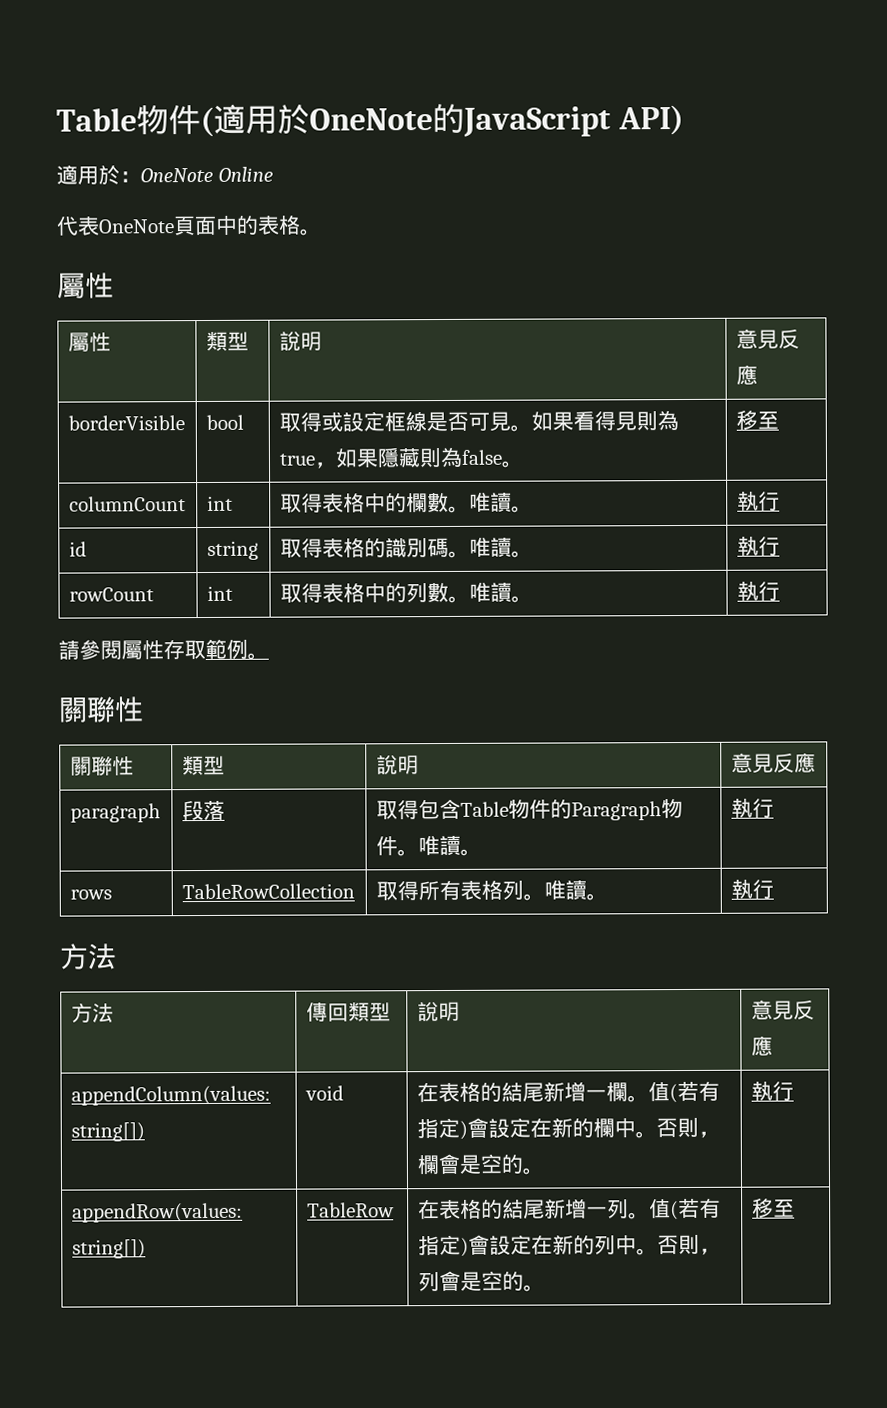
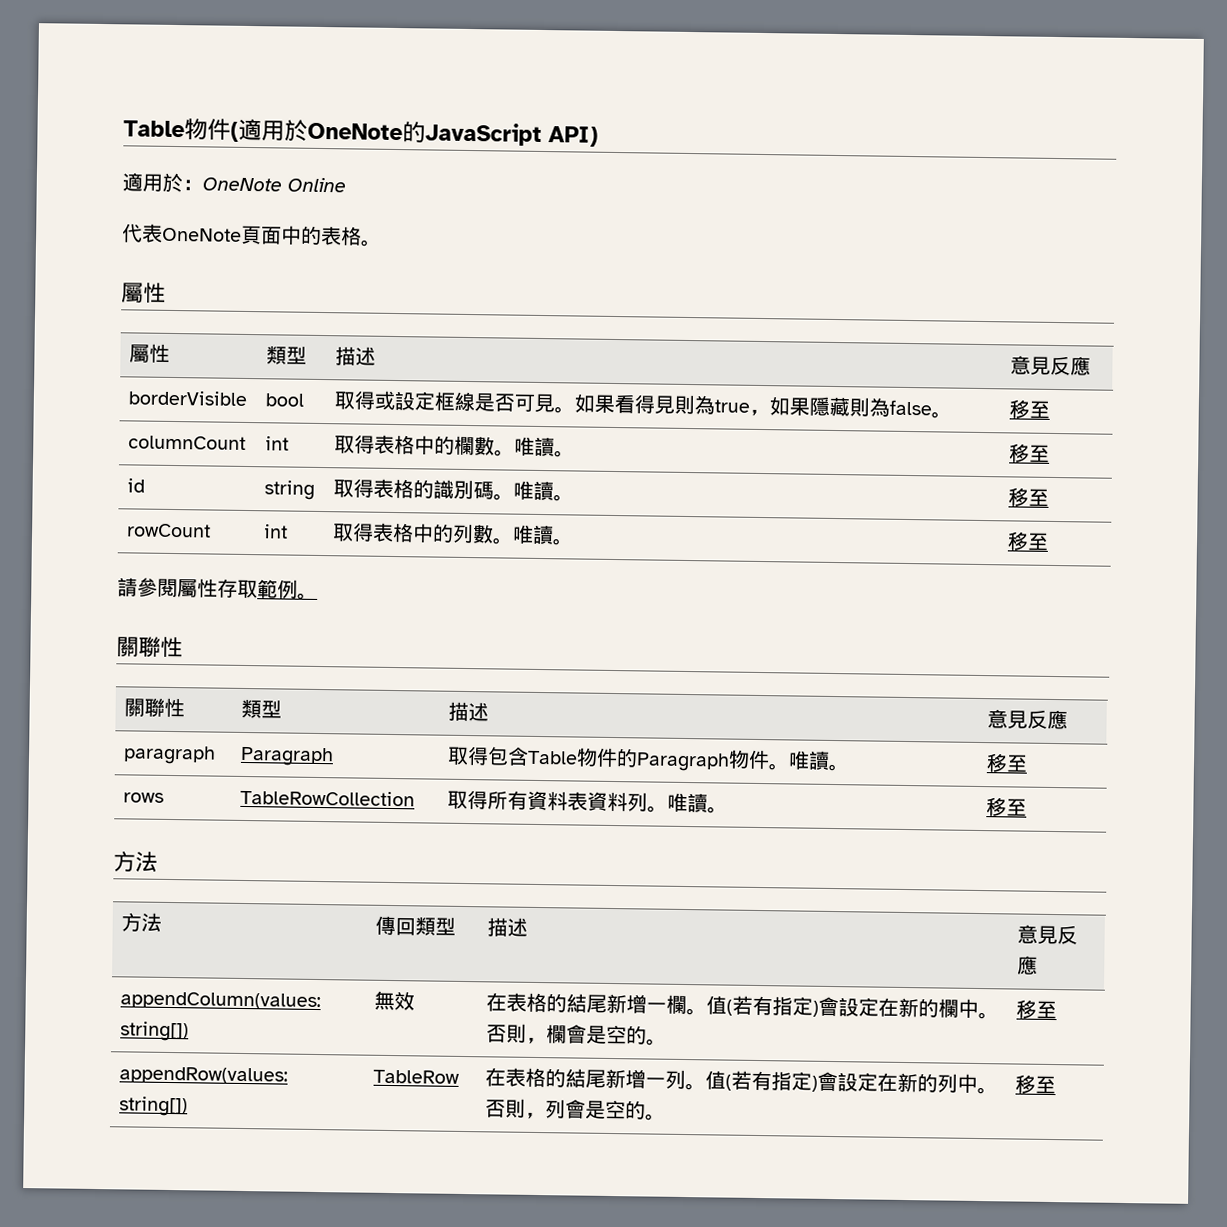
- 屬性 | 類型 | 說明 | 意見反應
+ 屬性 | 類型 | 描述 | 意見反應
- columnCount | int | 取得表格中的欄數。唯讀。 | 執行
+ columnCount | int | 取得表格中的欄數。唯讀。 | 移至
- id | string | 取得表格的識別碼。唯讀。 | 執行
+ id | string | 取得表格的識別碼。唯讀。 | 移至
- rowCount | int | 取得表格中的列數。唯讀。 | 執行
+ rowCount | int | 取得表格中的列數。唯讀。 | 移至
- 關聯性 | 類型 | 說明 | 意見反應
+ 關聯性 | 類型 | 描述 | 意見反應
- paragraph | 段落 | 取得包含Table物件的Paragraph物件。唯讀。 | 執行
+ paragraph | Paragraph | 取得包含Table物件的Paragraph物件。唯讀。 | 移至
- rows | TableRowCollection | 取得所有表格列。唯讀。 | 執行
+ rows | TableRowCollection | 取得所有資料表資料列。唯讀。 | 移至
- 方法 | 傳回類型 | 說明 | 意見反應
+ 方法 | 傳回類型 | 描述 | 意見反應
- appendColumn(values: string[]) | void | 在表格的結尾新增一欄。值(若有指定)會設定在新的欄中。否則，欄會是空的。 | 執行
+ appendColumn(values: string[]) | 無效 | 在表格的結尾新增一欄。值(若有指定)會設定在新的欄中。否則，欄會是空的。 | 移至

